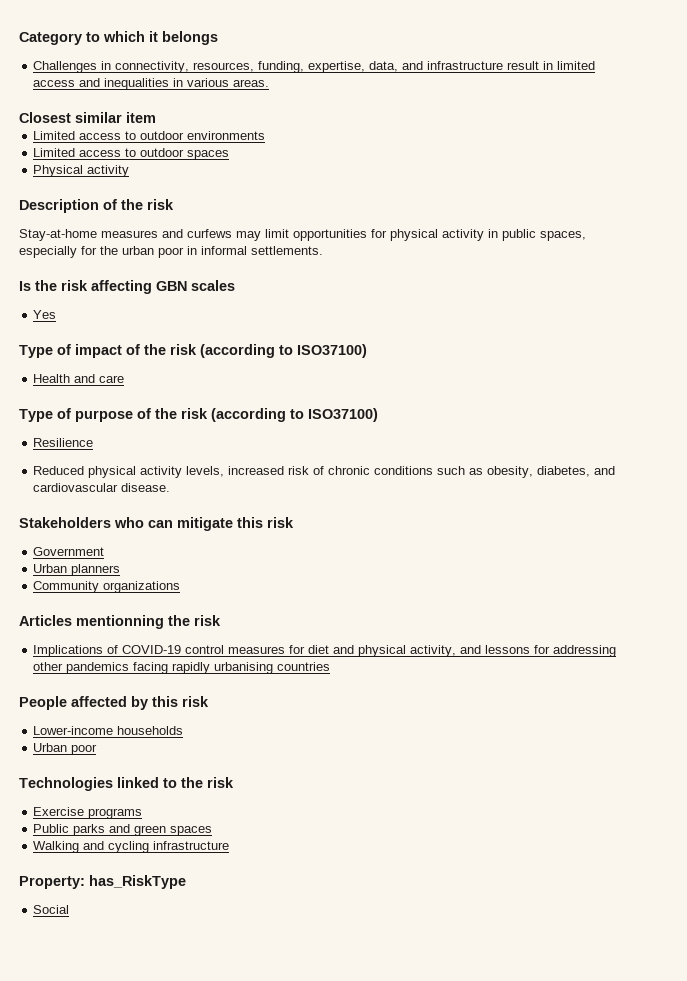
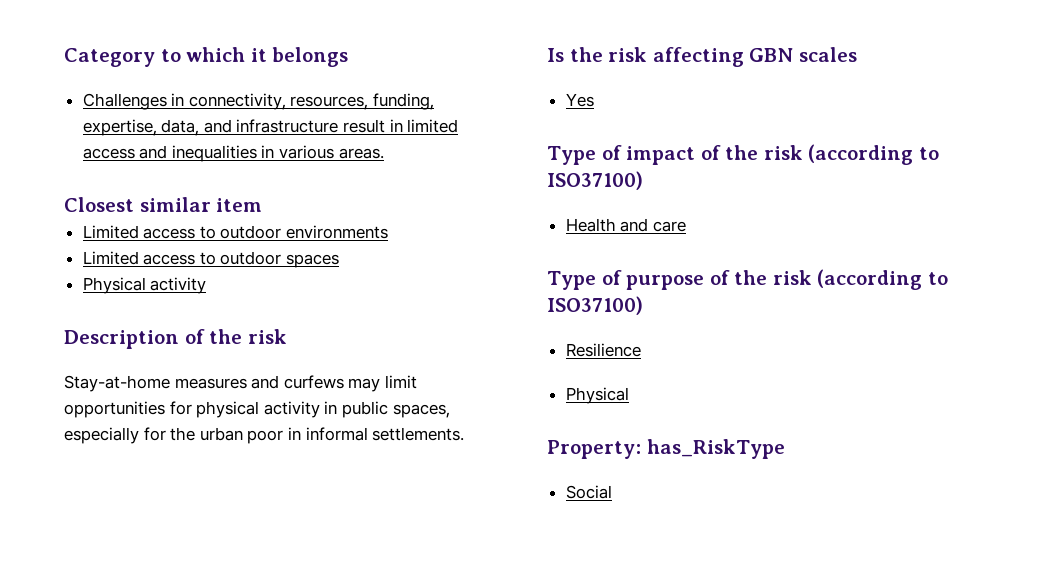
  Resilience
- Reduced physical activity levels, increased risk of chronic conditions such as obesity, diabetes, and cardiovascular disease.
- Stakeholders who can mitigate this risk
- Government
- Urban planners
- Community organizations
- Articles mentionning the risk
- Implications of COVID-19 control measures for diet and physical activity, and lessons for addressing other pandemics facing rapidly urbanising countries
- People affected by this risk
- Lower-income households
- Urban poor
- Technologies linked to the risk
- Exercise programs
- Public parks and green spaces
- Walking and cycling infrastructure
+ Physical

